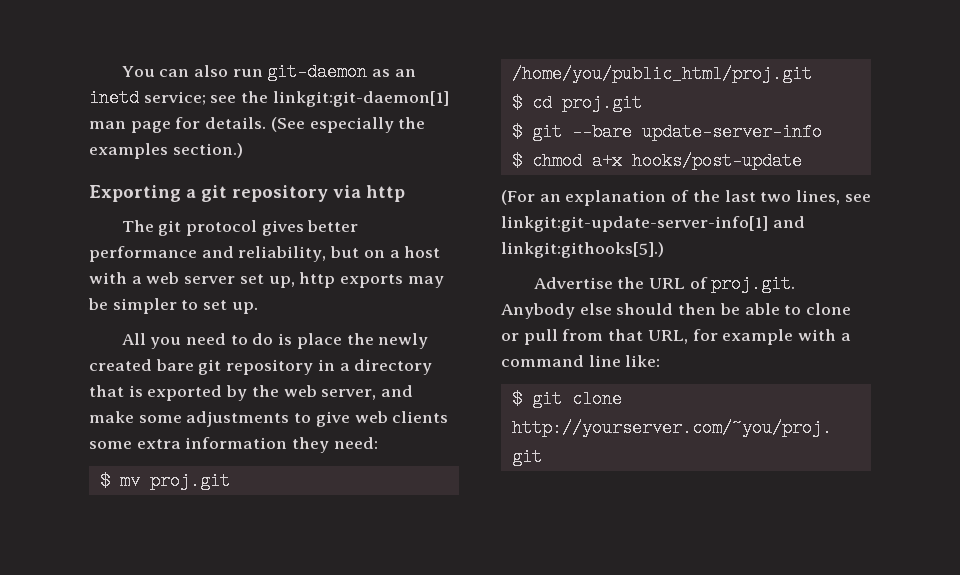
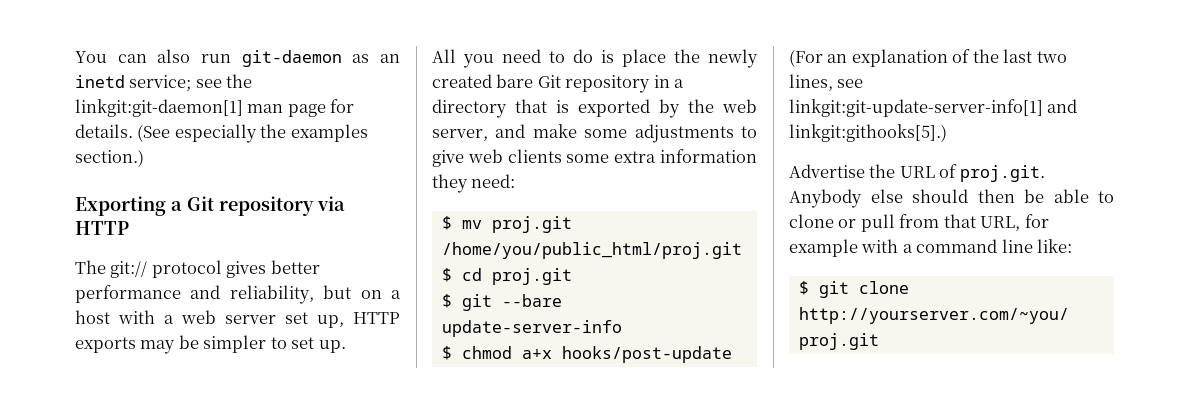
- Exporting a git repository via http
+ Exporting a Git repository via HTTP
- The git protocol gives better performance and reliability, but on a host with a web server set up, http exports may be simpler to set up.
+ The git:// protocol gives better performance and reliability, but on a host with a web server set up, HTTP exports may be simpler to set up.
- All you need to do is place the newly created bare git repository in a directory that is exported by the web server, and make some adjustments to give web clients some extra information they need:
+ All you need to do is place the newly created bare Git repository in a directory that is exported by the web server, and make some adjustments to give web clients some extra information they need:

